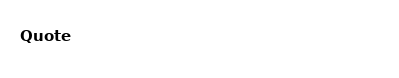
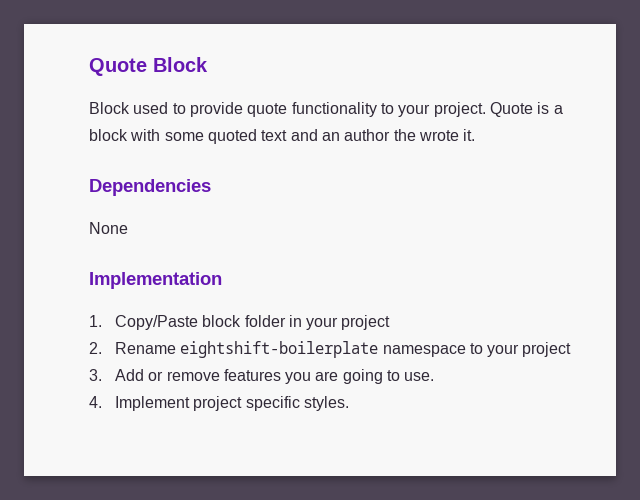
- Quote
+ Quote Block
+ Block used to provide quote functionality to your project. Quote is a block with some quoted text and an author the wrote it.
+ Dependencies
+ None
+ Implementation
+ 1. Copy/Paste block folder in your project
+ 2. Rename eightshift-boilerplate namespace to your project
+ 3. Add or remove features you are going to use.
+ 4. Implement project specific styles.

